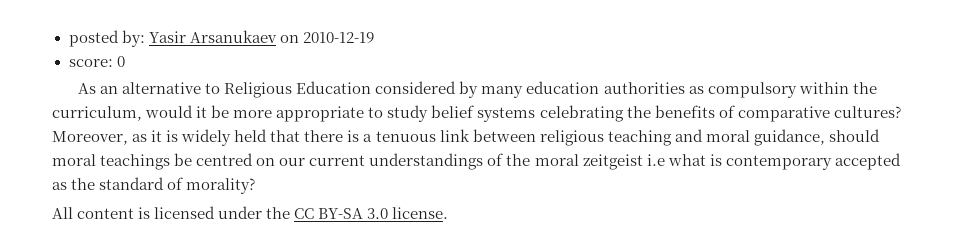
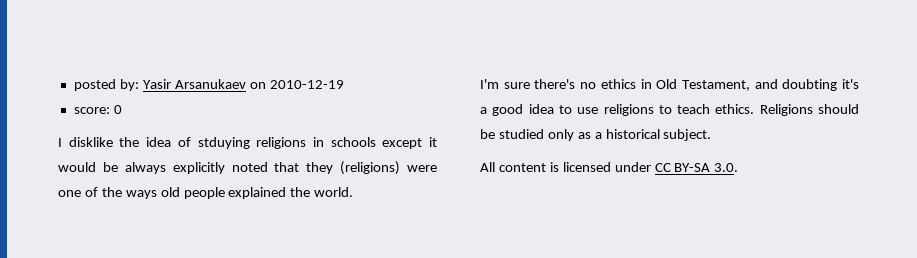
- As an alternative to Religious Education considered by many education authorities as compulsory within the curriculum, would it be more appropriate to study belief systems celebrating the benefits of comparative cultures? Moreover, as it is widely held that there is a tenuous link between religious teaching and moral guidance, should moral teachings be centred on our current understandings of the moral zeitgeist i.e what is contemporary accepted as the standard of morality?
+ I disklike the idea of stduying religions in schools except it would be always explicitly noted that they (religions) were one of the ways old people explained the world.
+ I'm sure there's no ethics in Old Testament, and doubting it's a good idea to use religions to teach ethics. Religions should be studied only as a historical subject.
- All content is licensed under the CC BY-SA 3.0 license.
+ All content is licensed under CC BY-SA 3.0.

